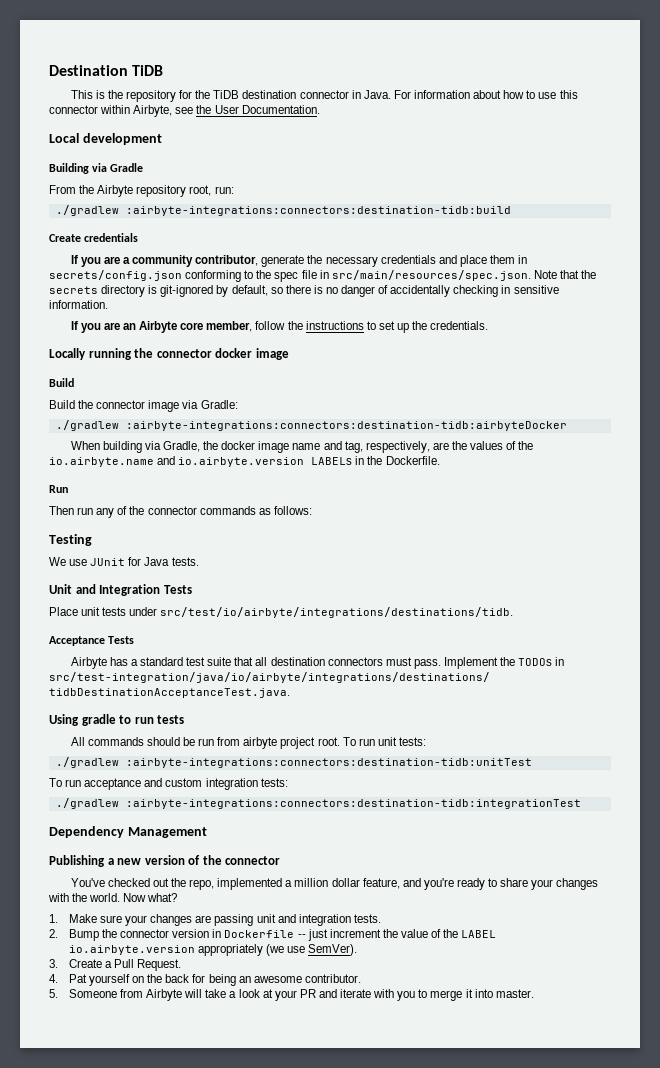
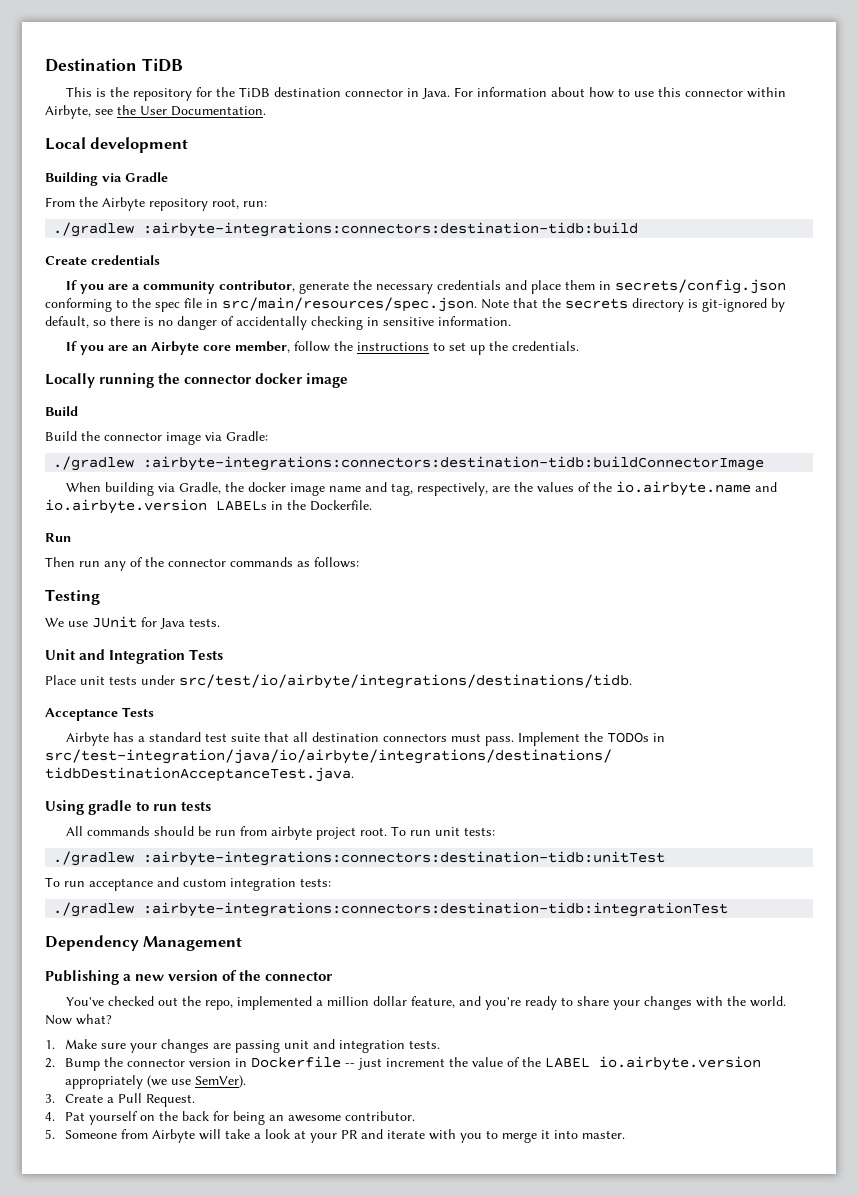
- ./gradlew :airbyte-integrations:connectors:destination-tidb:airbyteDocker
+ ./gradlew :airbyte-integrations:connectors:destination-tidb:buildConnectorImage

